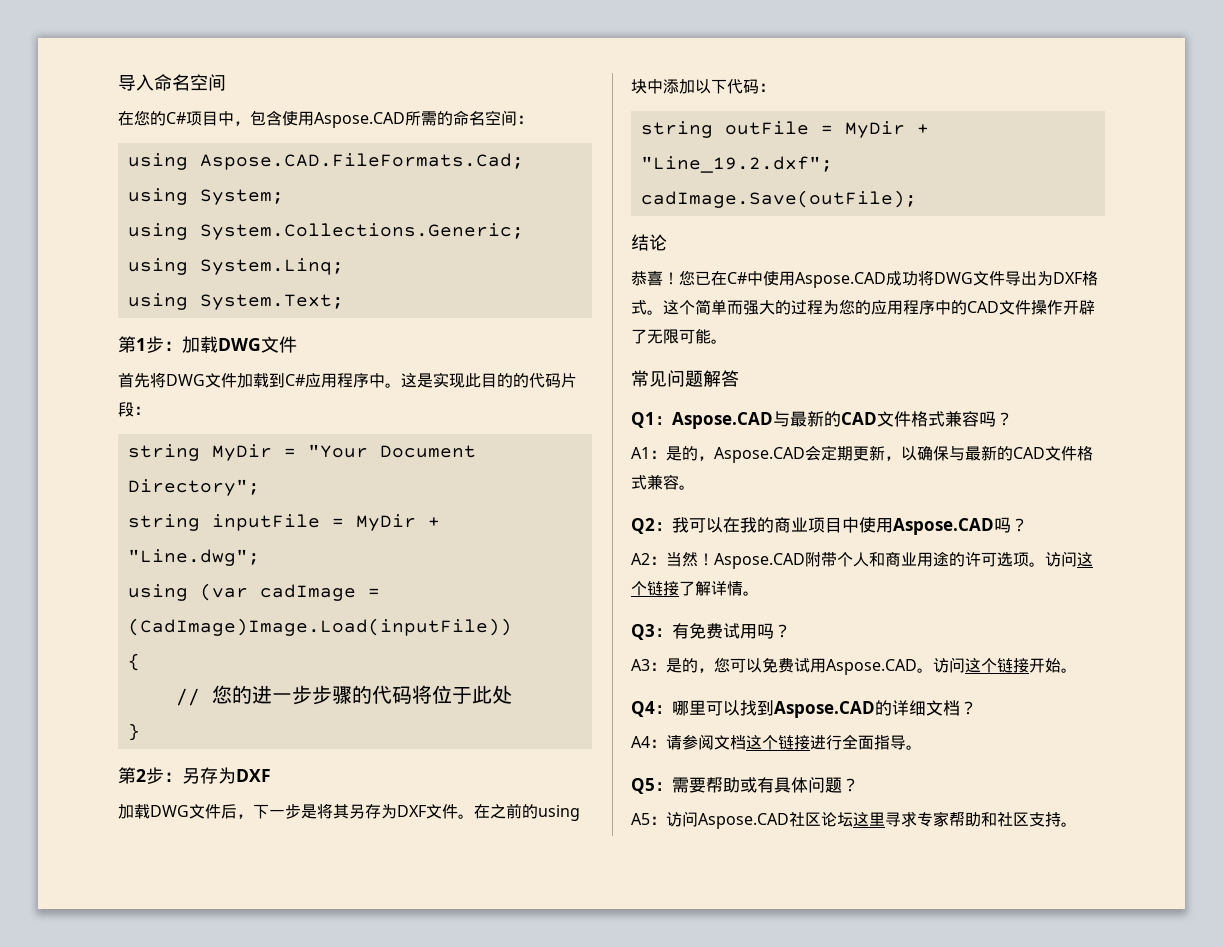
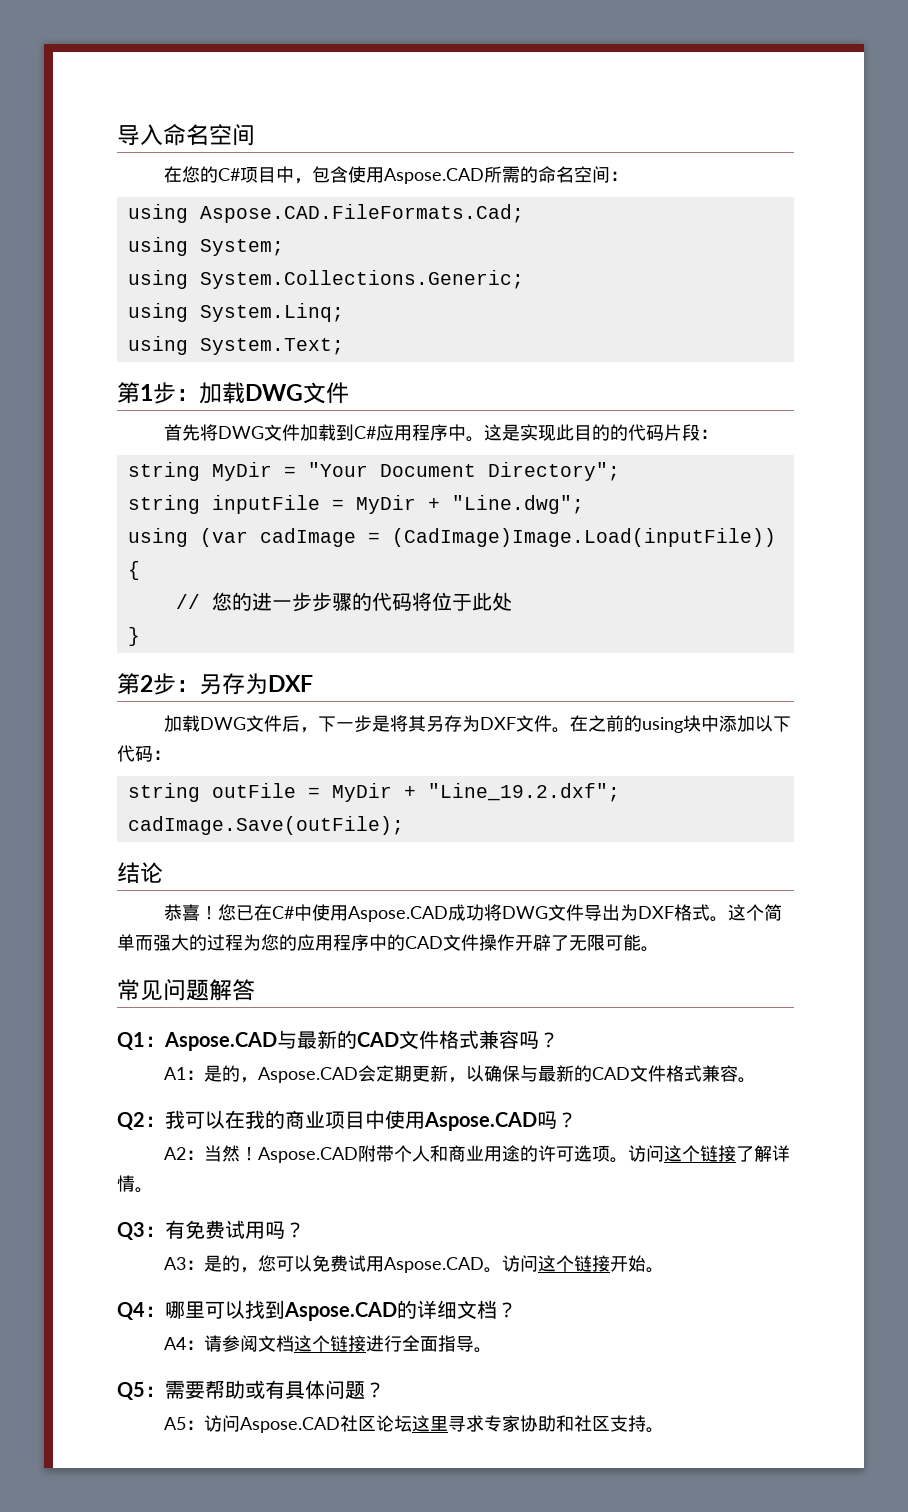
- A5：访问Aspose.CAD社区论坛这里寻求专家帮助和社区支持。
+ A5：访问Aspose.CAD社区论坛这里寻求专家协助和社区支持。

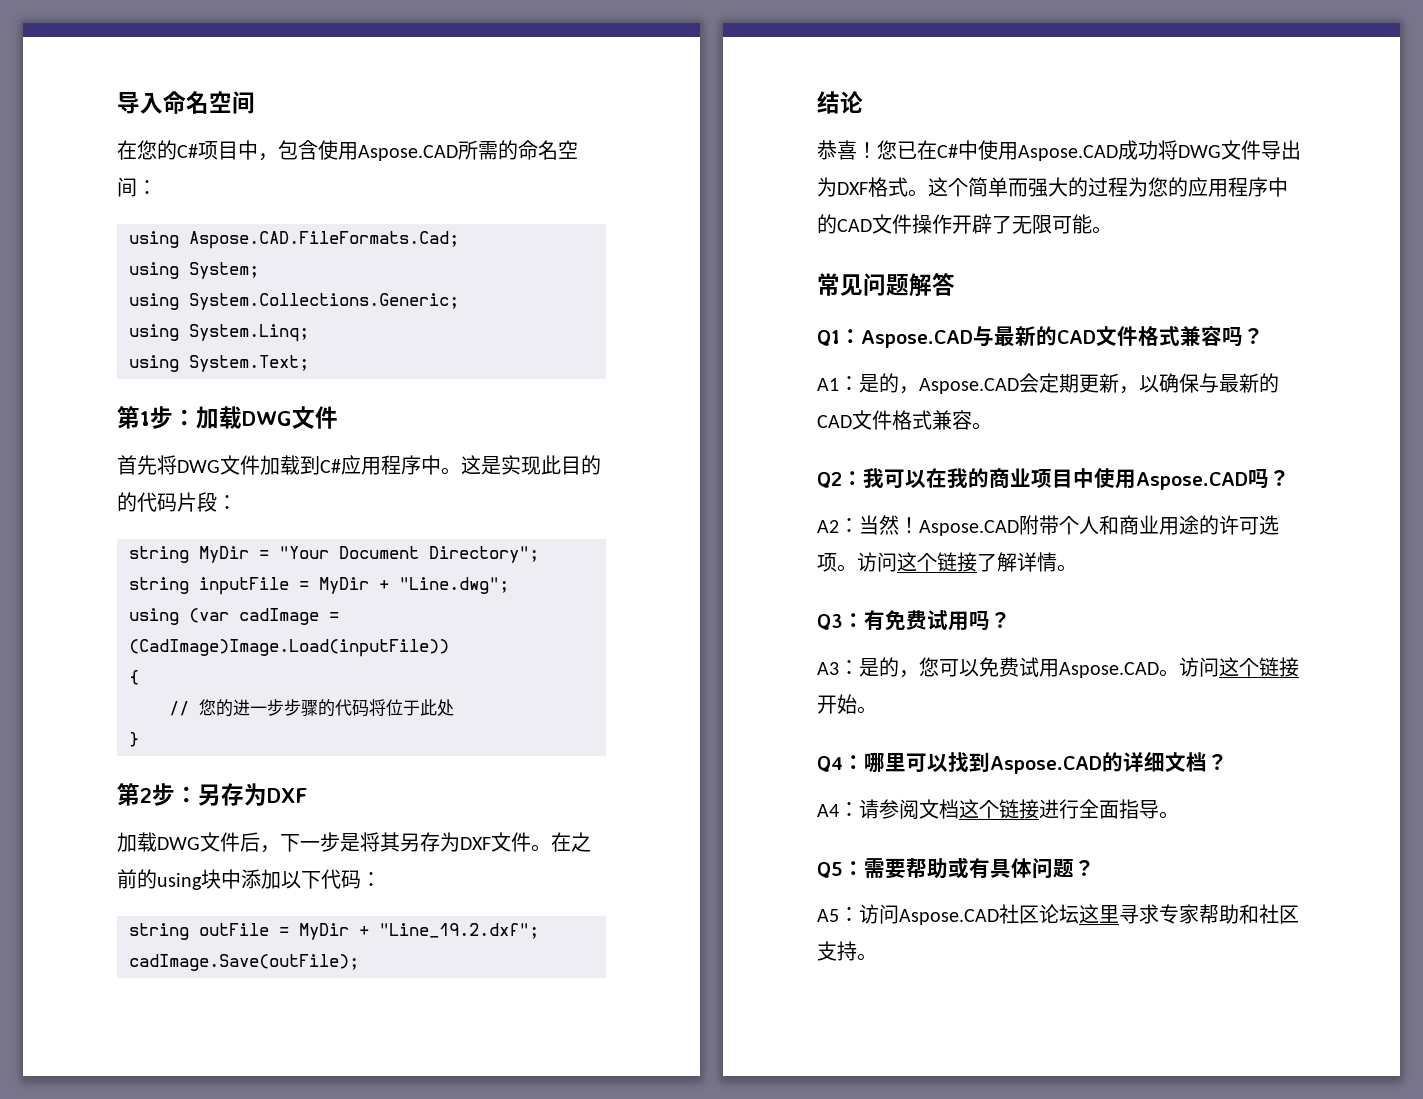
- A5：访问Aspose.CAD社区论坛这里寻求专家协助和社区支持。
+ A5：访问Aspose.CAD社区论坛这里寻求专家帮助和社区支持。

